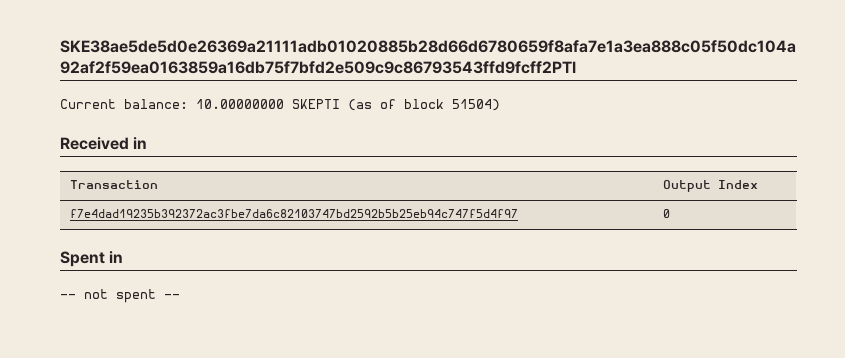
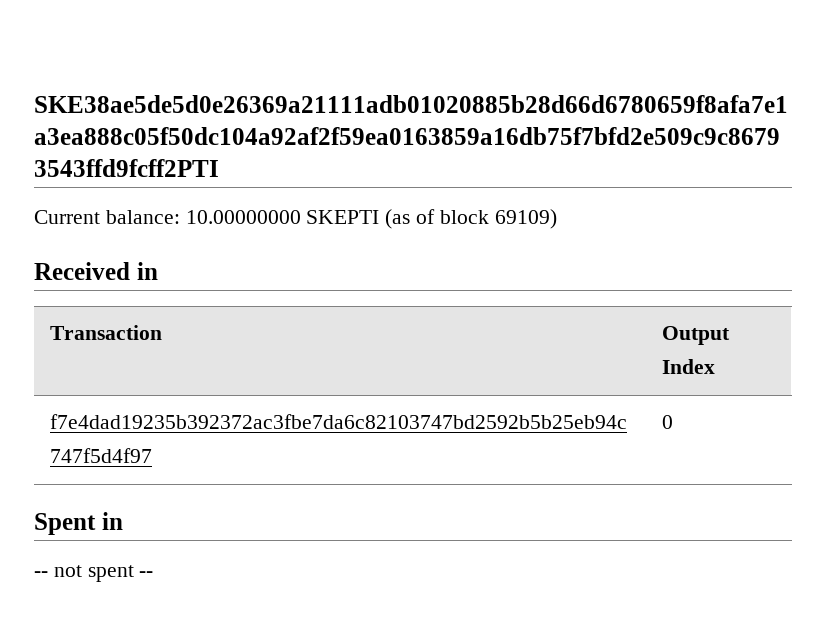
- Current balance: 10.00000000 SKEPTI (as of block 51504)
+ Current balance: 10.00000000 SKEPTI (as of block 69109)

